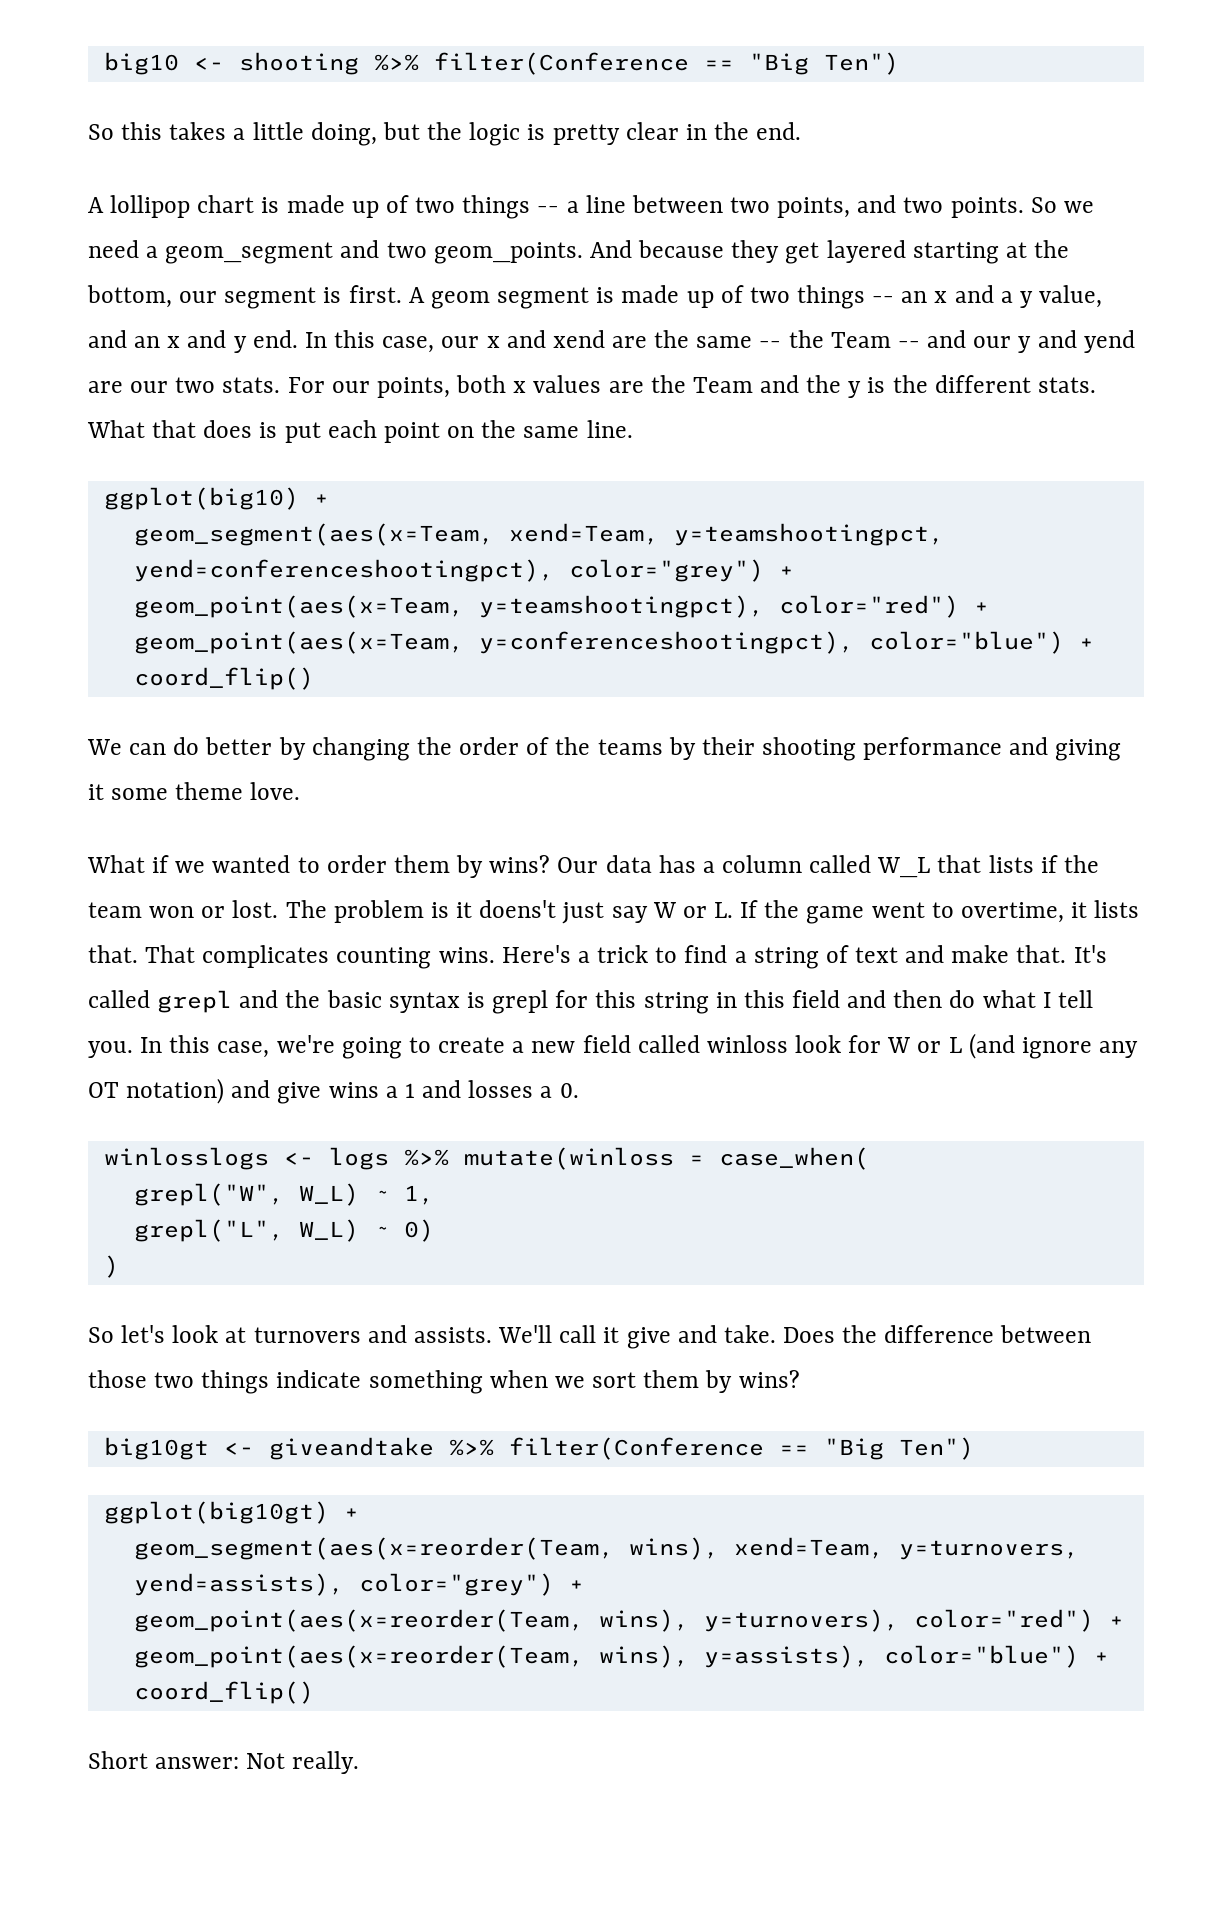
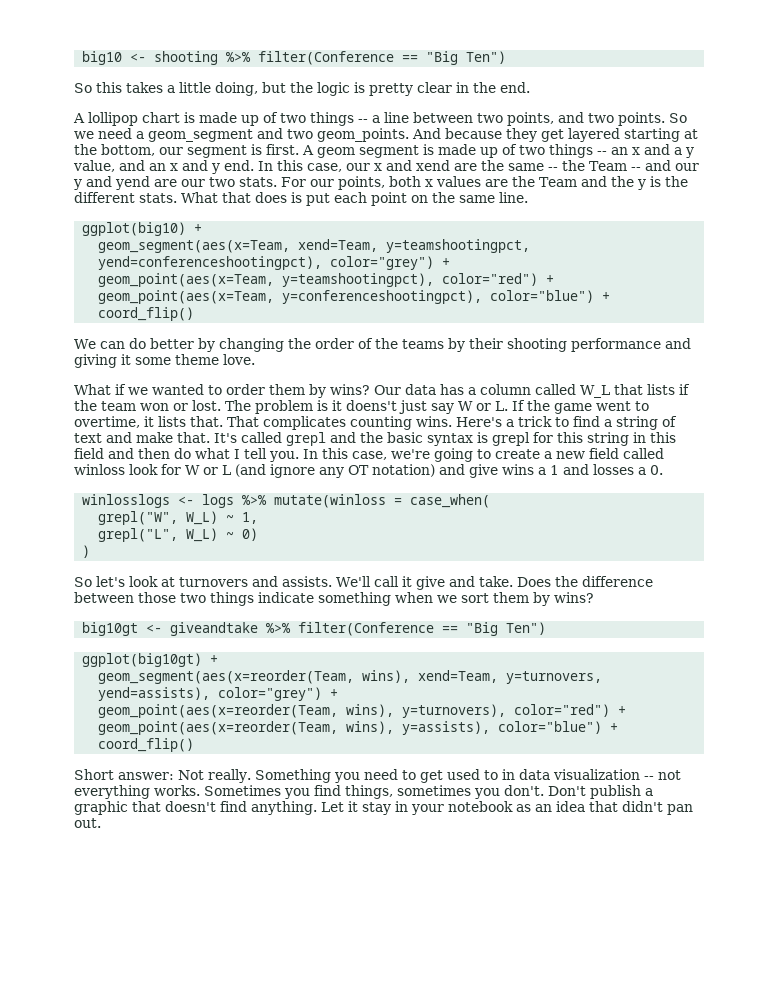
+ Something you need to get used to in data visualization -- not everything works. Sometimes you find things, sometimes you don't. Don't publish a graphic that doesn't find anything. Let it stay in your notebook as an idea that didn't pan out.

